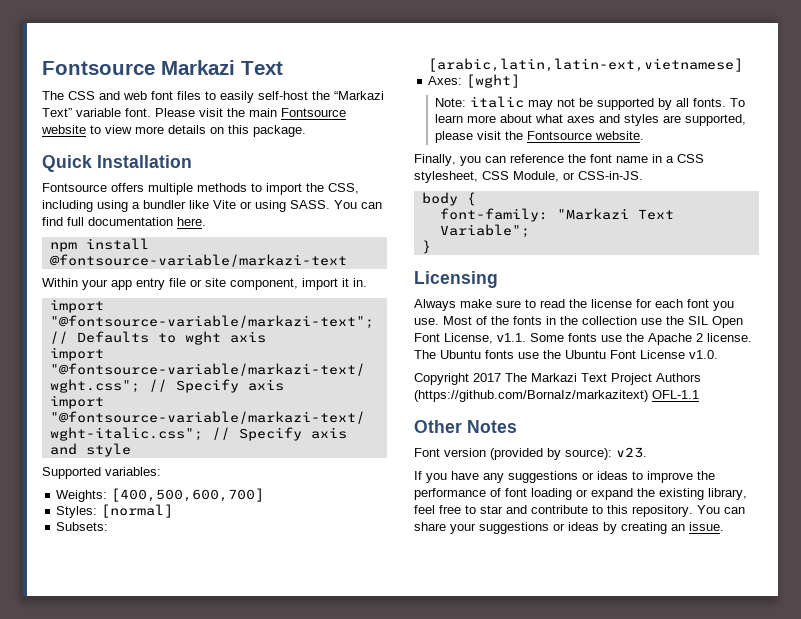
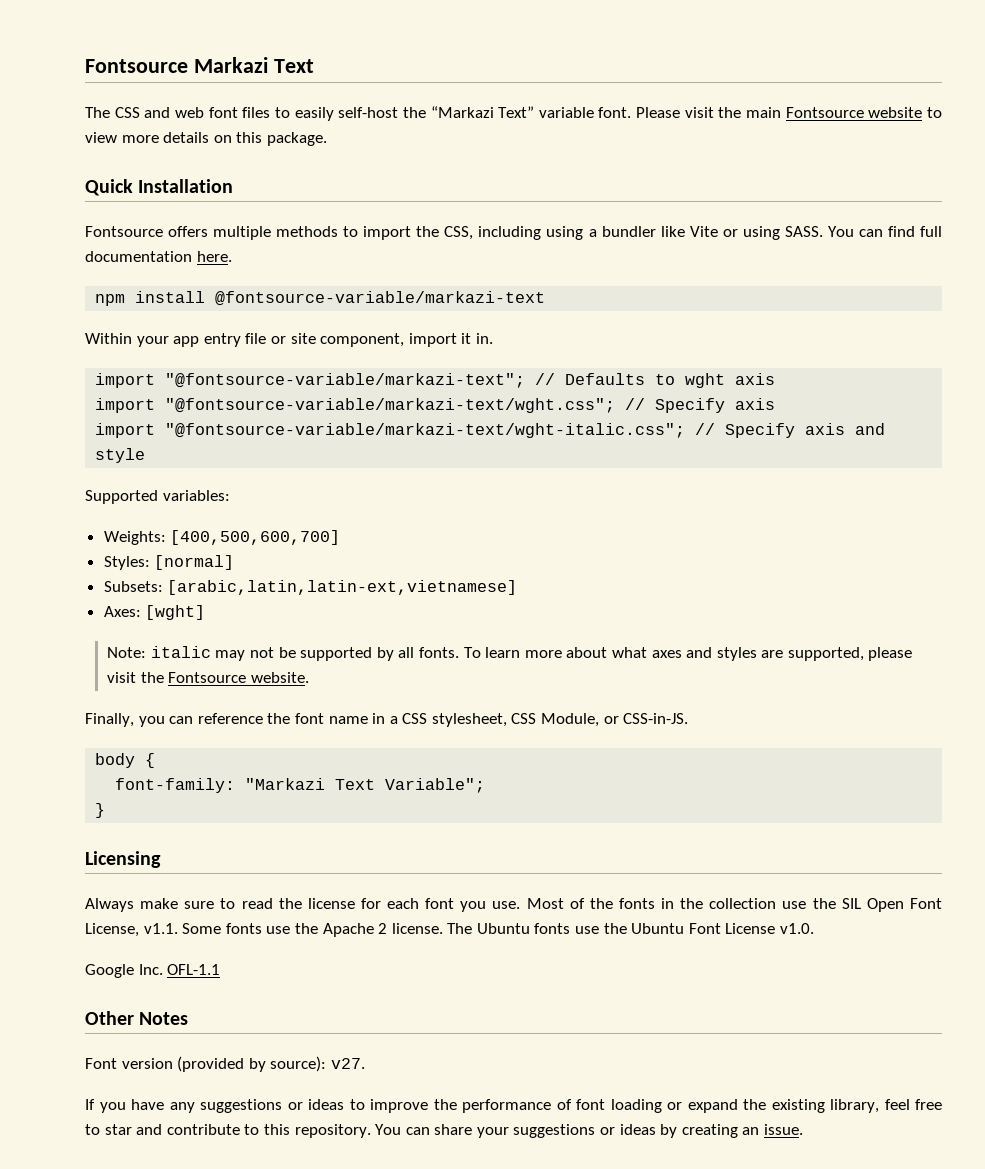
- Copyright 2017 The Markazi Text Project Authors (https://github.com/BornaIz/markazitext) OFL-1.1
+ Google Inc. OFL-1.1
- Font version (provided by source): v23.
+ Font version (provided by source): v27.

